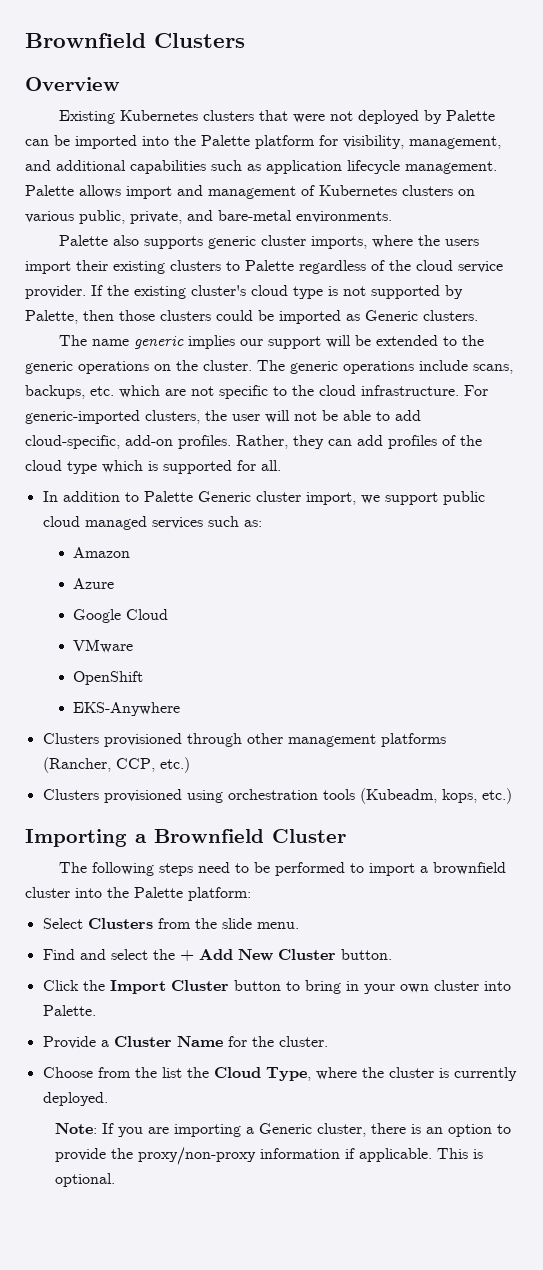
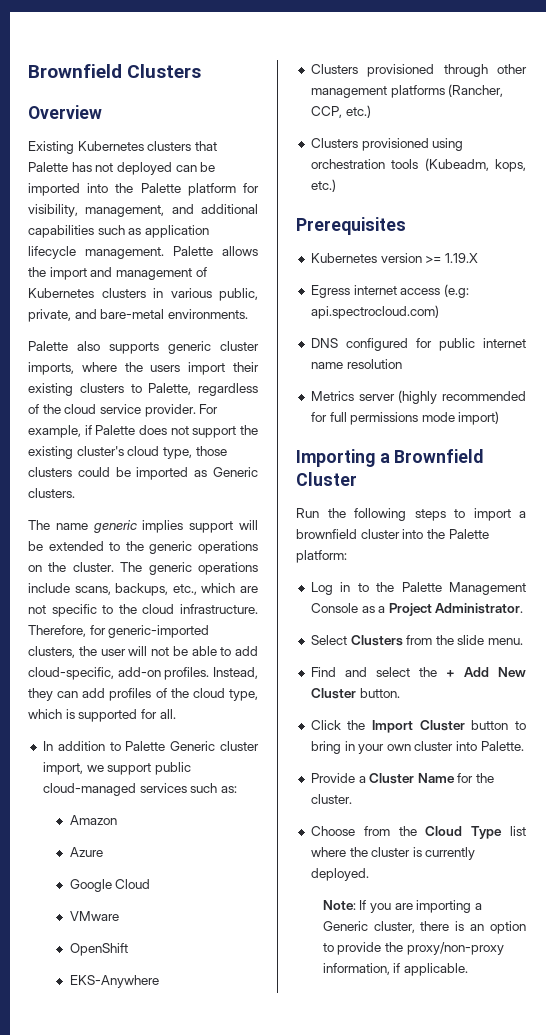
- Existing Kubernetes clusters that were not deployed by Palette can be imported into the Palette platform for visibility, management, and additional capabilities such as application lifecycle management.
+ Existing Kubernetes clusters that Palette has not deployed can be imported into the Palette platform for visibility, management, and additional capabilities such as application lifecycle management.
- Palette allows import and management of Kubernetes clusters on various public, private, and bare-metal environments.
+ Palette allows the import and management of Kubernetes clusters in various public, private, and bare-metal environments.
- Palette also supports generic cluster imports, where the users import their existing clusters to Palette regardless of the cloud service provider.
+ Palette also supports generic cluster imports, where the users import their existing clusters to Palette, regardless of the cloud service provider.
- If the existing cluster's cloud type is not supported by Palette, then those clusters could be imported as Generic clusters.
+ For example, if Palette does not support the existing cluster's cloud type, those clusters could be imported as Generic clusters.
- The name generic implies our support will be extended to the generic operations on the cluster.
+ The name generic implies support will be extended to the generic operations on the cluster.
- The generic operations include scans, backups, etc. which are not specific to the cloud infrastructure.
+ The generic operations include scans, backups, etc., which are not specific to the cloud infrastructure.
- For generic-imported clusters, the user will not be able to add cloud-specific, add-on profiles.
+ Therefore, for generic-imported clusters, the user will not be able to add cloud-specific, add-on profiles.
- Rather, they can add profiles of the cloud type which is supported for all.
+ Instead, they can add profiles of the cloud type, which is supported for all.
- In addition to Palette Generic cluster import, we support public cloud managed services such as:
+ In addition to Palette Generic cluster import, we support public cloud-managed services such as:
+ Prerequisites
+ Kubernetes version >= 1.19.X
+ Egress internet access (e.g: api.spectrocloud.com)
+ DNS configured for public internet name resolution
+ Metrics server (highly recommended for full permissions mode import)
  Importing a Brownfield Cluster
- The following steps need to be performed to import a brownfield cluster into the Palette platform:
+ Run the following steps to import a brownfield cluster into the Palette platform:
+ Log in to the Palette Management Console as a Project Administrator.
- Choose from the list the Cloud Type, where the cluster is currently deployed.
+ Choose from the Cloud Type list where the cluster is currently deployed.
- Note: If you are importing a Generic cluster, there is an option to provide the proxy/non-proxy information if applicable. This is optional.
+ Note: If you are importing a Generic cluster, there is an option to provide the proxy/non-proxy information, if applicable.

